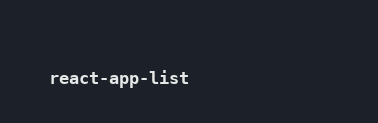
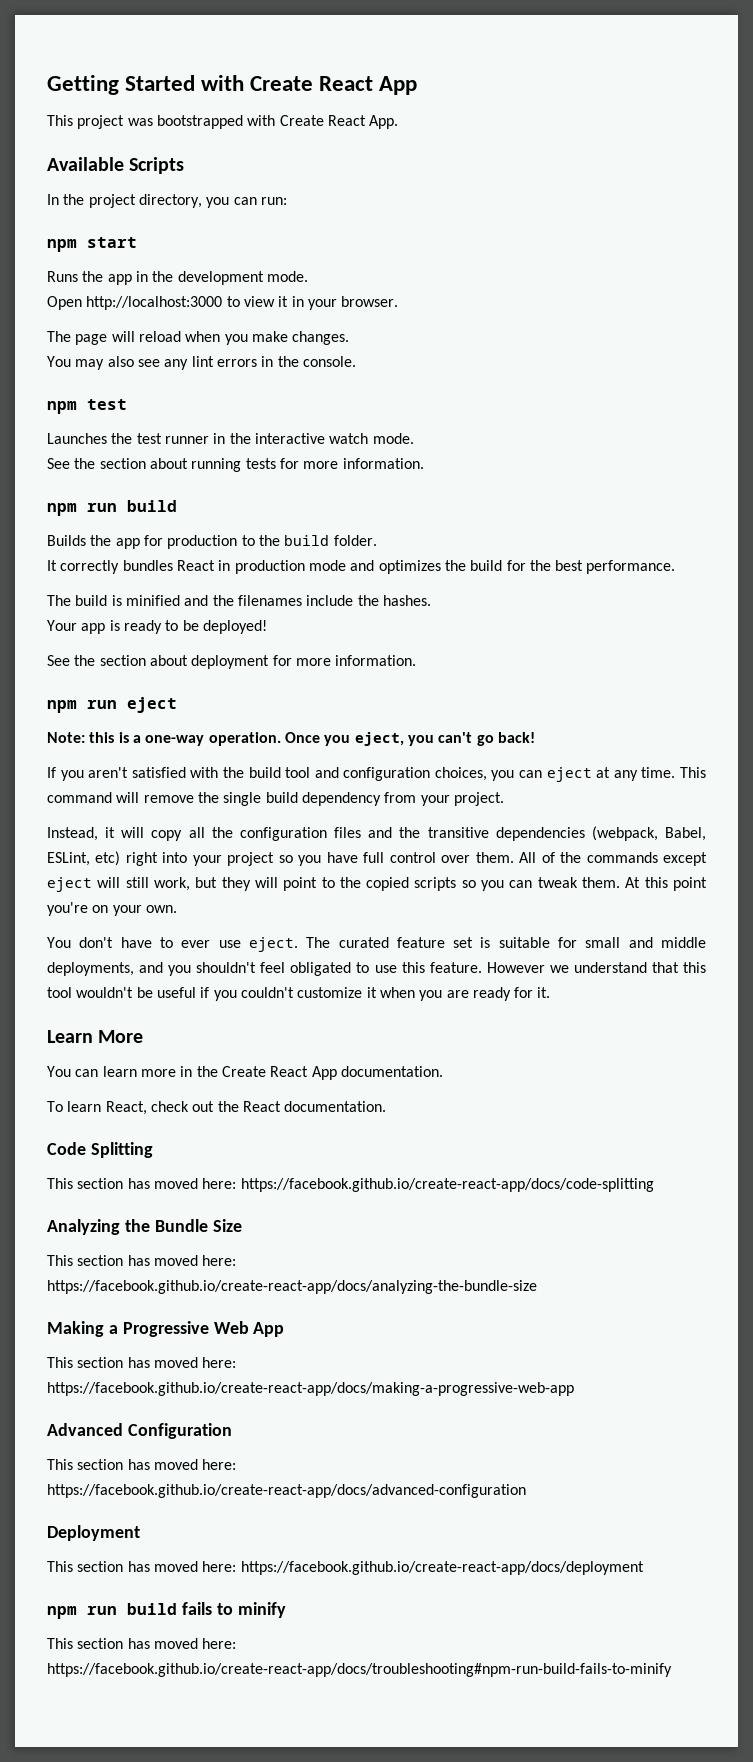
- react-app-list
+ Getting Started with Create React App
+ This project was bootstrapped with Create React App.
+ Available Scripts
+ In the project directory, you can run:
+ npm start
+ Runs the app in the development mode.
+ Open http://localhost:3000 to view it in your browser.
+ The page will reload when you make changes.
+ You may also see any lint errors in the console.
+ npm test
+ Launches the test runner in the interactive watch mode.
+ See the section about running tests for more information.
+ npm run build
+ Builds the app for production to the build folder.
+ It correctly bundles React in production mode and optimizes the build for the best performance.
+ The build is minified and the filenames include the hashes.
+ Your app is ready to be deployed!
+ See the section about deployment for more information.
+ npm run eject
+ Note: this is a one-way operation. Once you eject, you can't go back!
+ If you aren't satisfied with the build tool and configuration choices, you can eject at any time. This command will remove the single build dependency from your project.
+ Instead, it will copy all the configuration files and the transitive dependencies (webpack, Babel, ESLint, etc) right into your project so you have full control over them. All of the commands except eject will still work, but they will point to the copied scripts so you can tweak them. At this point you're on your own.
+ You don't have to ever use eject. The curated feature set is suitable for small and middle deployments, and you shouldn't feel obligated to use this feature. However we understand that this tool wouldn't be useful if you couldn't customize it when you are ready for it.
+ Learn More
+ You can learn more in the Create React App documentation.
+ To learn React, check out the React documentation.
+ Code Splitting
+ This section has moved here: https://facebook.github.io/create-react-app/docs/code-splitting
+ Analyzing the Bundle Size
+ This section has moved here: https://facebook.github.io/create-react-app/docs/analyzing-the-bundle-size
+ Making a Progressive Web App
+ This section has moved here: https://facebook.github.io/create-react-app/docs/making-a-progressive-web-app
+ Advanced Configuration
+ This section has moved here: https://facebook.github.io/create-react-app/docs/advanced-configuration
+ Deployment
+ This section has moved here: https://facebook.github.io/create-react-app/docs/deployment
+ npm run build fails to minify
+ This section has moved here: https://facebook.github.io/create-react-app/docs/troubleshooting#npm-run-build-fails-to-minify

